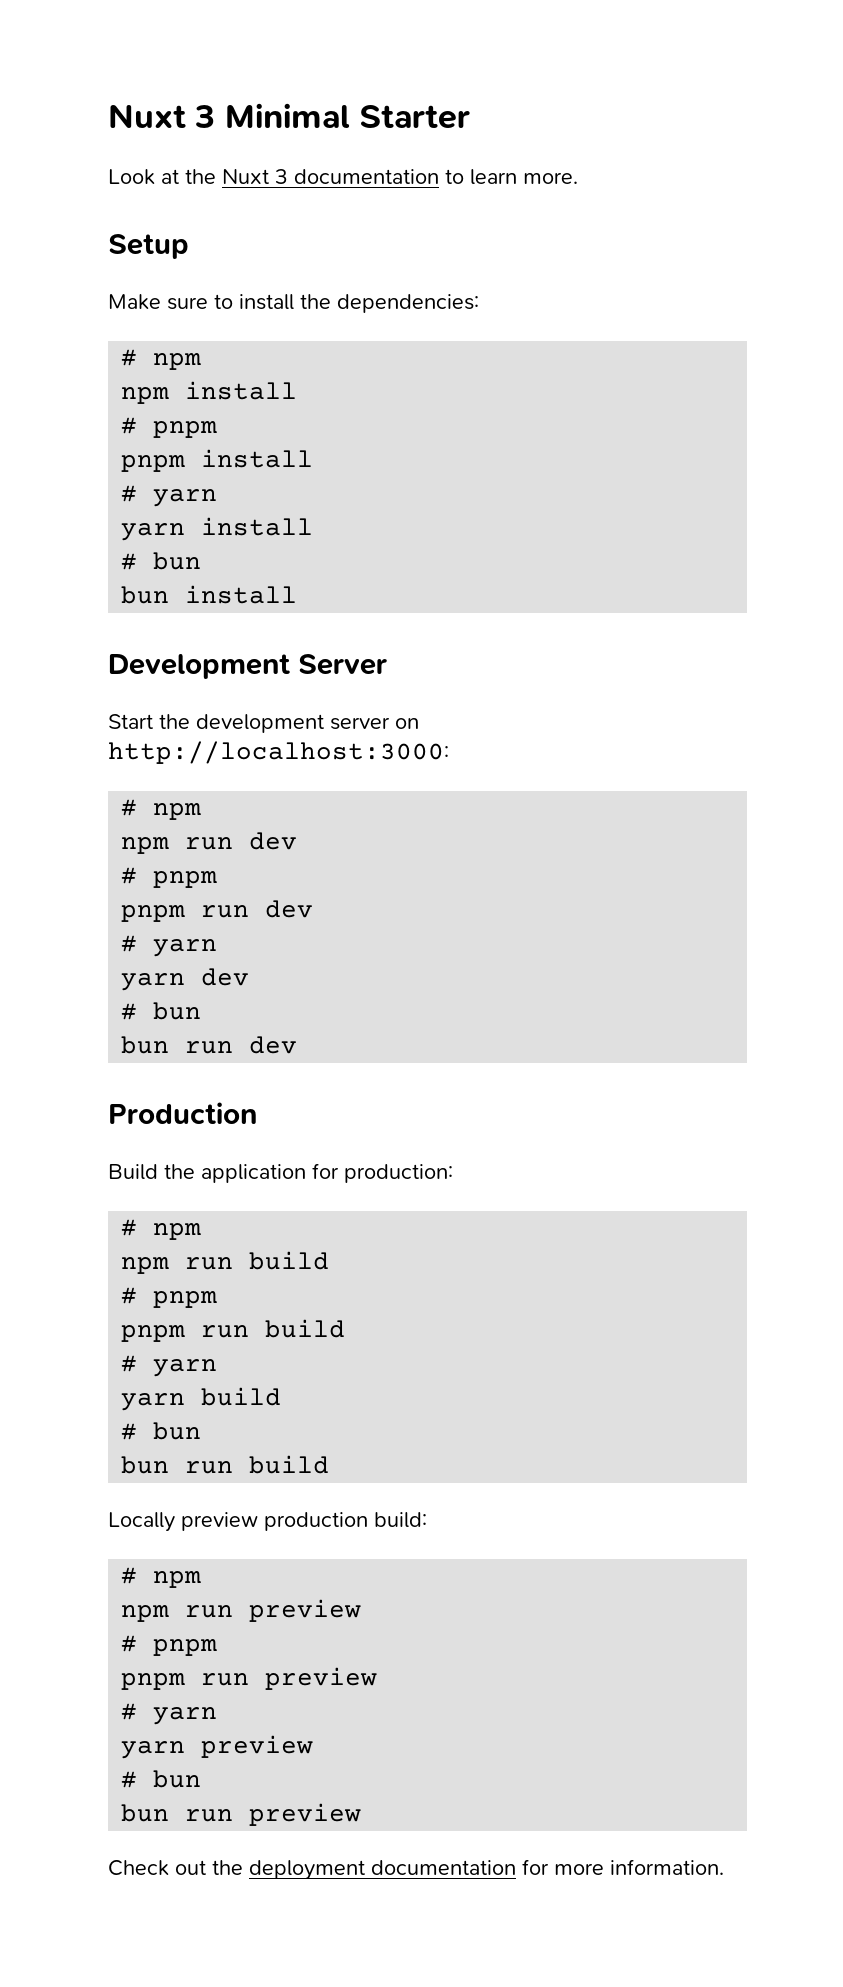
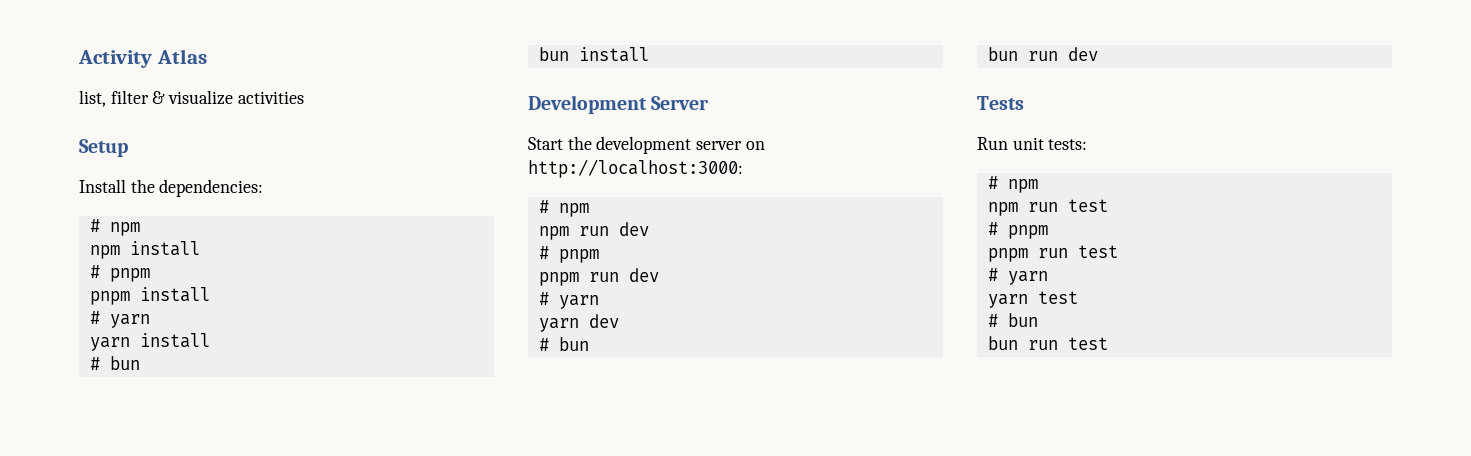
- Nuxt 3 Minimal Starter
- Look at the Nuxt 3 documentation to learn more.
+ Activity Atlas
+ list, filter & visualize activities
  Setup
- Make sure to install the dependencies:
+ Install the dependencies:
- Production
- Build the application for production:
+ Tests
+ Run unit tests:
  # npm
- npm run build
+ npm run test
  # pnpm
- pnpm run build
+ pnpm run test
  # yarn
- yarn build
+ yarn test
  # bun
- bun run build
- Locally preview production build:
- # npm
- npm run preview
- # pnpm
- pnpm run preview
- # yarn
- yarn preview
- # bun
- bun run preview
- Check out the deployment documentation for more information.
+ bun run test

